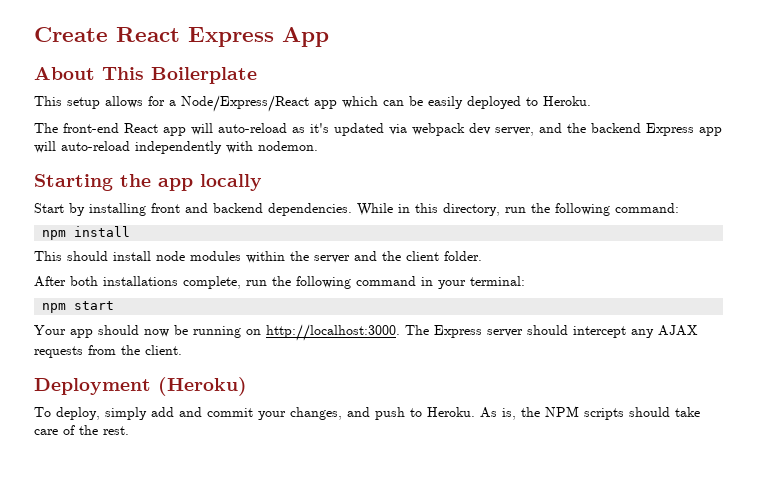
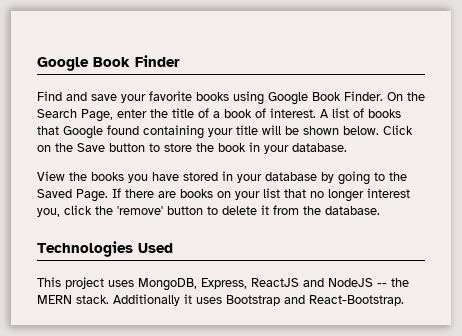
- Create React Express App
- About This Boilerplate
- This setup allows for a Node/Express/React app which can be easily deployed to Heroku.
- The front-end React app will auto-reload as it's updated via webpack dev server, and the backend Express app will auto-reload independently with nodemon.
- Starting the app locally
- Start by installing front and backend dependencies. While in this directory, run the following command:
- npm install
- This should install node modules within the server and the client folder.
- After both installations complete, run the following command in your terminal:
- npm start
- Your app should now be running on http://localhost:3000. The Express server should intercept any AJAX requests from the client.
- Deployment (Heroku)
- To deploy, simply add and commit your changes, and push to Heroku. As is, the NPM scripts should take care of the rest.
+ Google Book Finder
+ Find and save your favorite books using Google Book Finder. On the Search Page, enter the title of a book of interest. A list of books that Google found containing your title will be shown below. Click on the Save button to store the book in your database.
+ View the books you have stored in your database by going to the Saved Page. If there are books on your list that no longer interest you, click the 'remove' button to delete it from the database.
+ Technologies Used
+ This project uses MongoDB, Express, ReactJS and NodeJS -- the MERN stack. Additionally it uses Bootstrap and React-Bootstrap.

